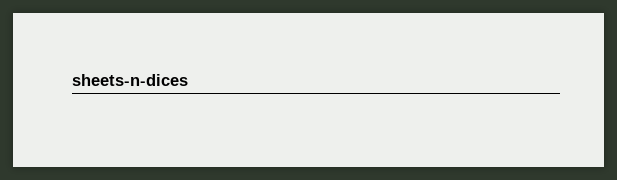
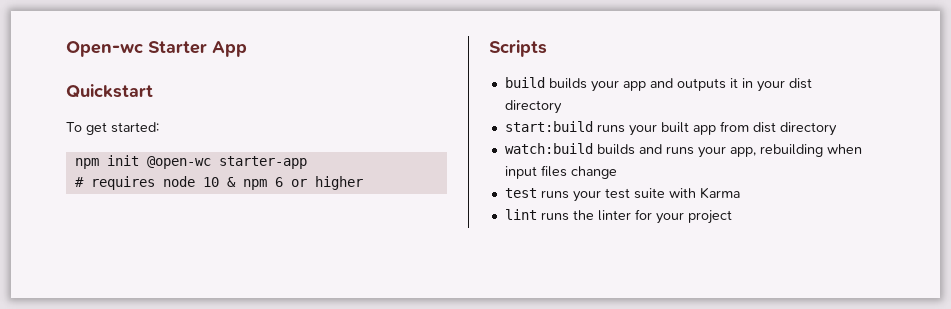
- sheets-n-dices
+ Open-wc Starter App
+ Quickstart
+ To get started:
+ npm init @open-wc starter-app
+ # requires node 10 & npm 6 or higher
+ Scripts
+ build builds your app and outputs it in your dist directory
+ start:build runs your built app from dist directory
+ watch:build builds and runs your app, rebuilding when input files change
+ test runs your test suite with Karma
+ lint runs the linter for your project

